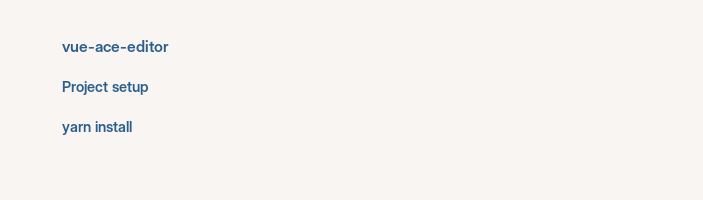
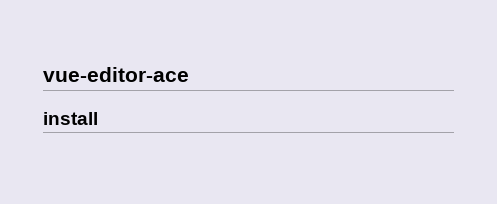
- vue-ace-editor
- Project setup
- yarn install
+ vue-editor-ace
+ install

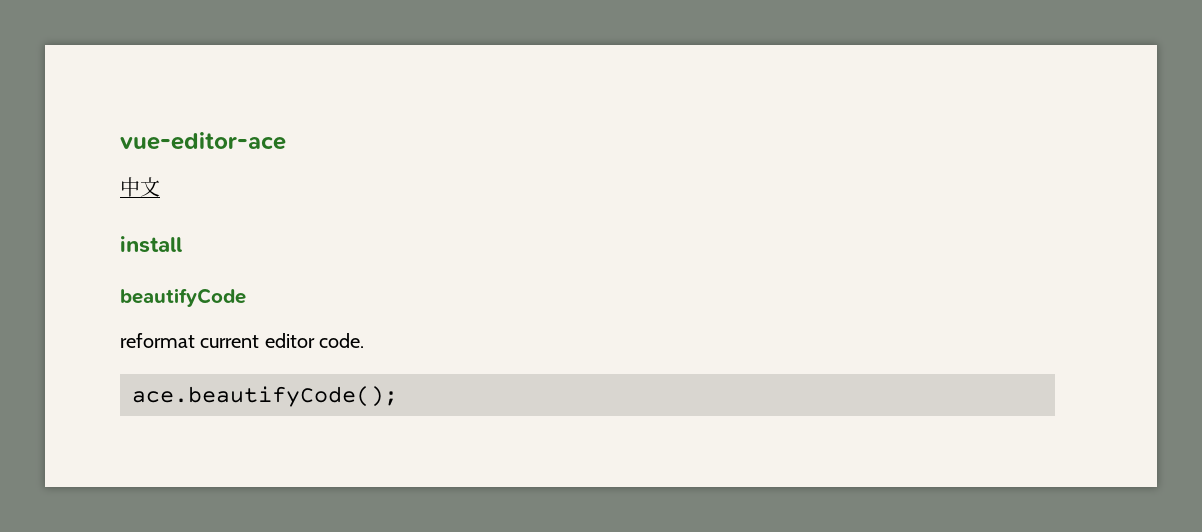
+ 中文
+ beautifyCode
+ reformat current editor code.
+ ace.beautifyCode();

